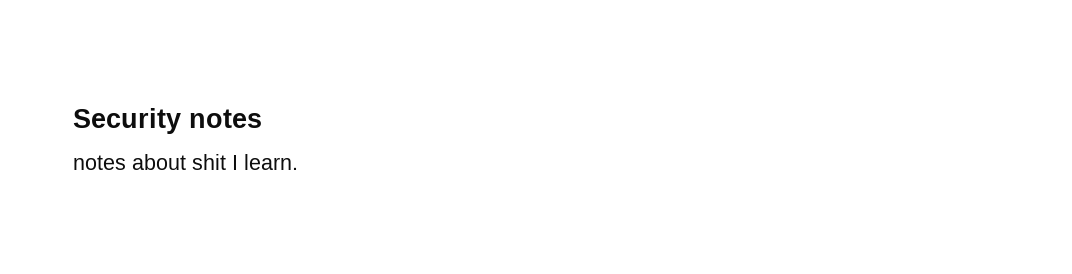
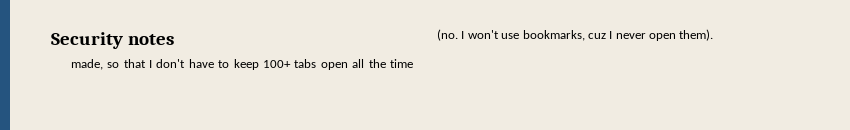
- notes about shit I learn.
+ made, so that I don't have to keep 100+ tabs open all the time (no. I won't use bookmarks, cuz I never open them).

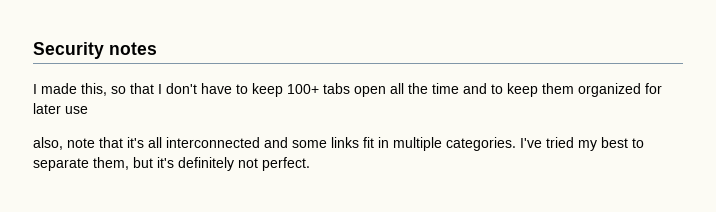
- made, so that I don't have to keep 100+ tabs open all the time (no. I won't use bookmarks, cuz I never open them).
+ I made this, so that I don't have to keep 100+ tabs open all the time and to keep them organized for later use
+ also, note that it's all interconnected and some links fit in multiple categories. I've tried my best to separate them, but it's definitely not perfect.

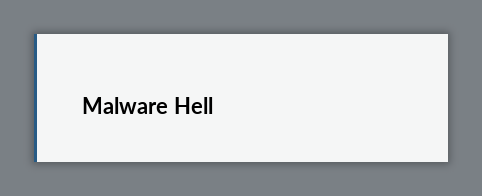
- Security notes
- I made this, so that I don't have to keep 100+ tabs open all the time and to keep them organized for later use
- also, note that it's all interconnected and some links fit in multiple categories. I've tried my best to separate them, but it's definitely not perfect.
+ Malware Hell

